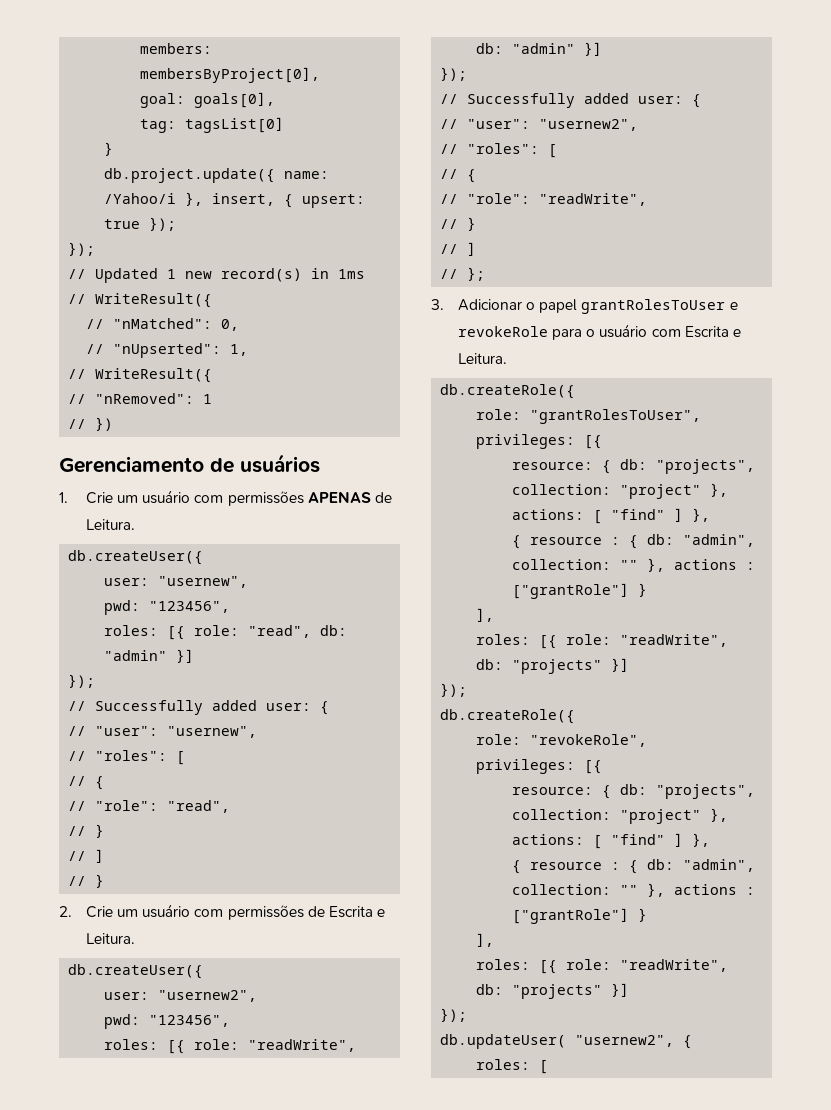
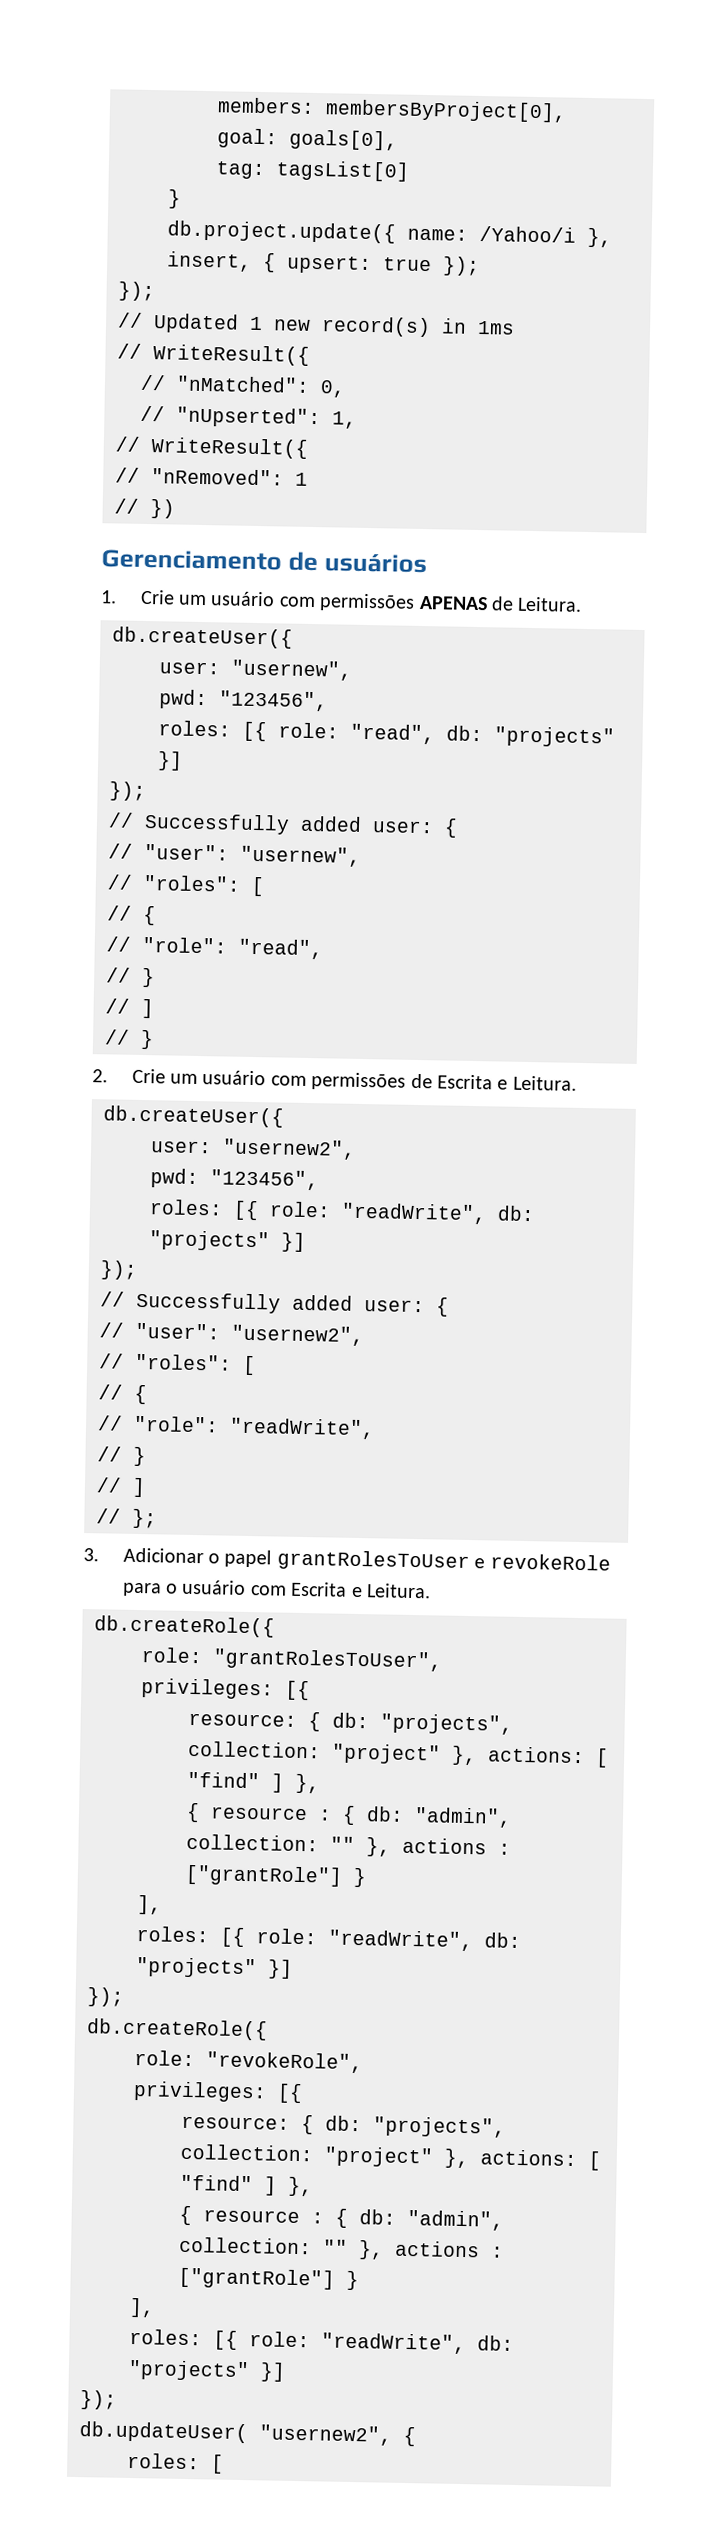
- roles: [{ role: "read", db: "admin" }]
+ roles: [{ role: "read", db: "projects" }]
  user: "usernew2",
  pwd: "123456",
- roles: [{ role: "readWrite", db: "admin" }]
+ roles: [{ role: "readWrite", db: "projects" }]

